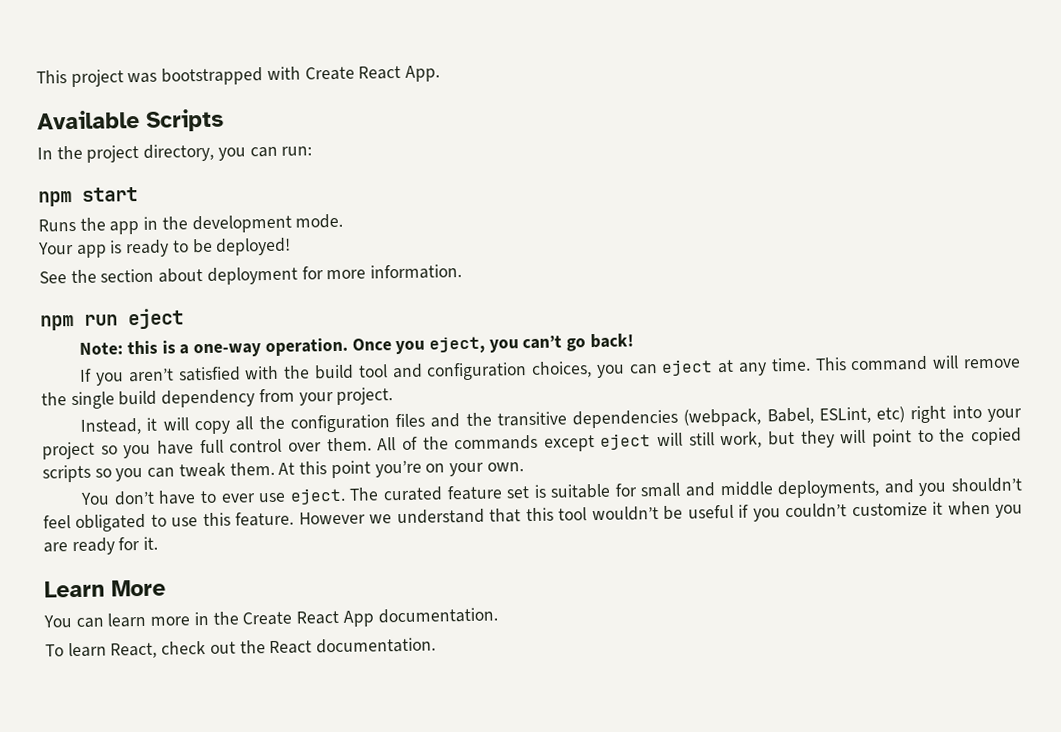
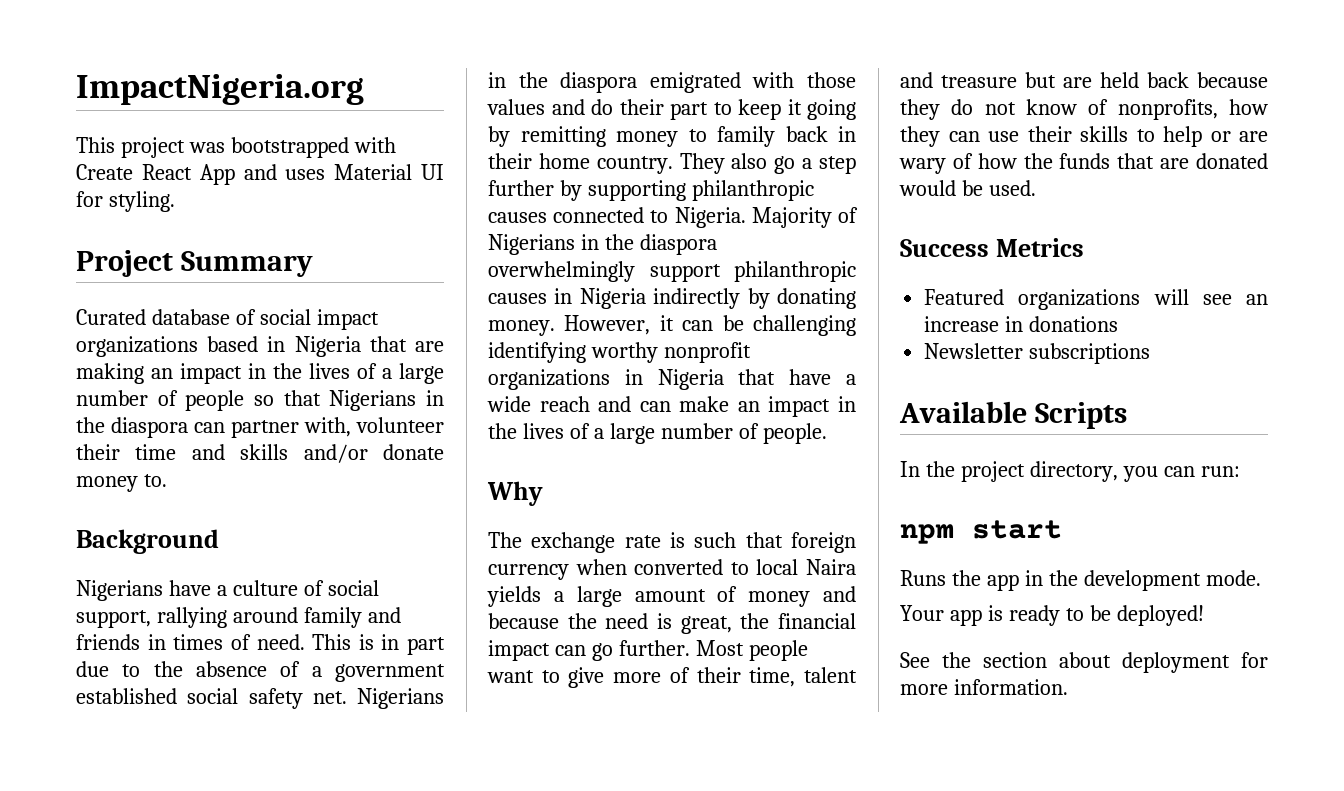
+ ImpactNigeria.org
- This project was bootstrapped with Create React App.
+ This project was bootstrapped with Create React App and uses Material UI for styling.
+ Project Summary
+ Curated database of social impact organizations based in Nigeria that are making an impact in the lives of a large number of people so that Nigerians in the diaspora can partner with, volunteer their time and skills and/or donate money to.
+ Background
+ Nigerians have a culture of social support, rallying around family and friends in times of need. This is in part due to the absence of a government established social safety net. Nigerians in the diaspora emigrated with those values and do their part to keep it going by remitting money to family back in their home country. They also go a step further by supporting philanthropic causes connected to Nigeria. Majority of Nigerians in the diaspora overwhelmingly support philanthropic causes in Nigeria indirectly by donating money. However, it can be challenging identifying worthy nonprofit organizations in Nigeria that have a wide reach and can make an impact in the lives of a large number of people.
+ Why
+ The exchange rate is such that foreign currency when converted to local Naira yields a large amount of money and because the need is great, the financial impact can go further. Most people want to give more of their time, talent and treasure but are held back because they do not know of nonprofits, how they can use their skills to help or are wary of how the funds that are donated would be used.
+ Success Metrics
+ Featured organizations will see an increase in donations
+ Newsletter subscriptions
- npm run eject
- Note: this is a one-way operation. Once you eject, you can’t go back!
- If you aren’t satisfied with the build tool and configuration choices, you can eject at any time. This command will remove the single build dependency from your project.
- Instead, it will copy all the configuration files and the transitive dependencies (webpack, Babel, ESLint, etc) right into your project so you have full control over them. All of the commands except eject will still work, but they will point to the copied scripts so you can tweak them. At this point you’re on your own.
- You don’t have to ever use eject. The curated feature set is suitable for small and middle deployments, and you shouldn’t feel obligated to use this feature. However we understand that this tool wouldn’t be useful if you couldn’t customize it when you are ready for it.
- Learn More
- You can learn more in the Create React App documentation.
- To learn React, check out the React documentation.

